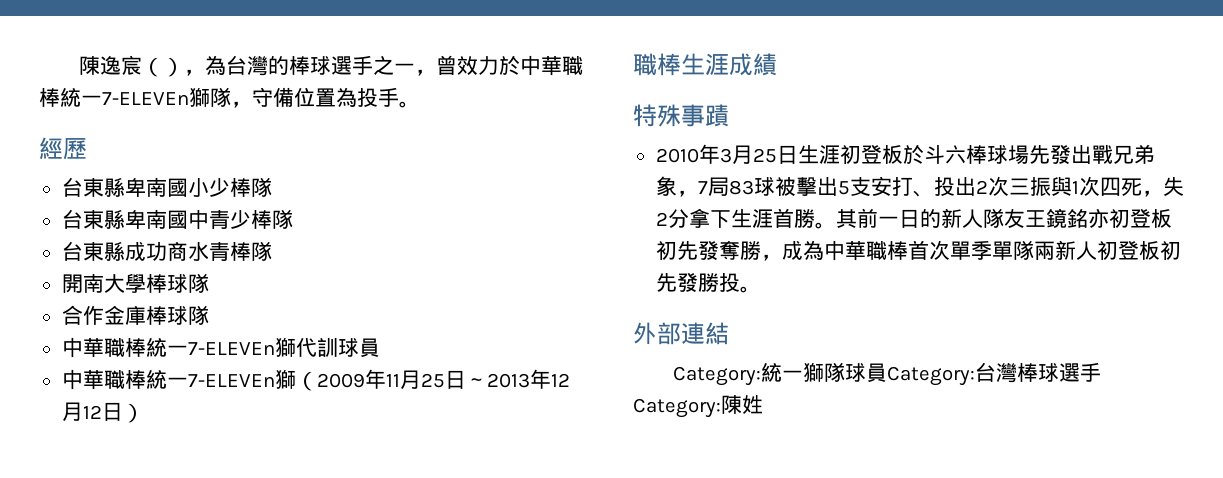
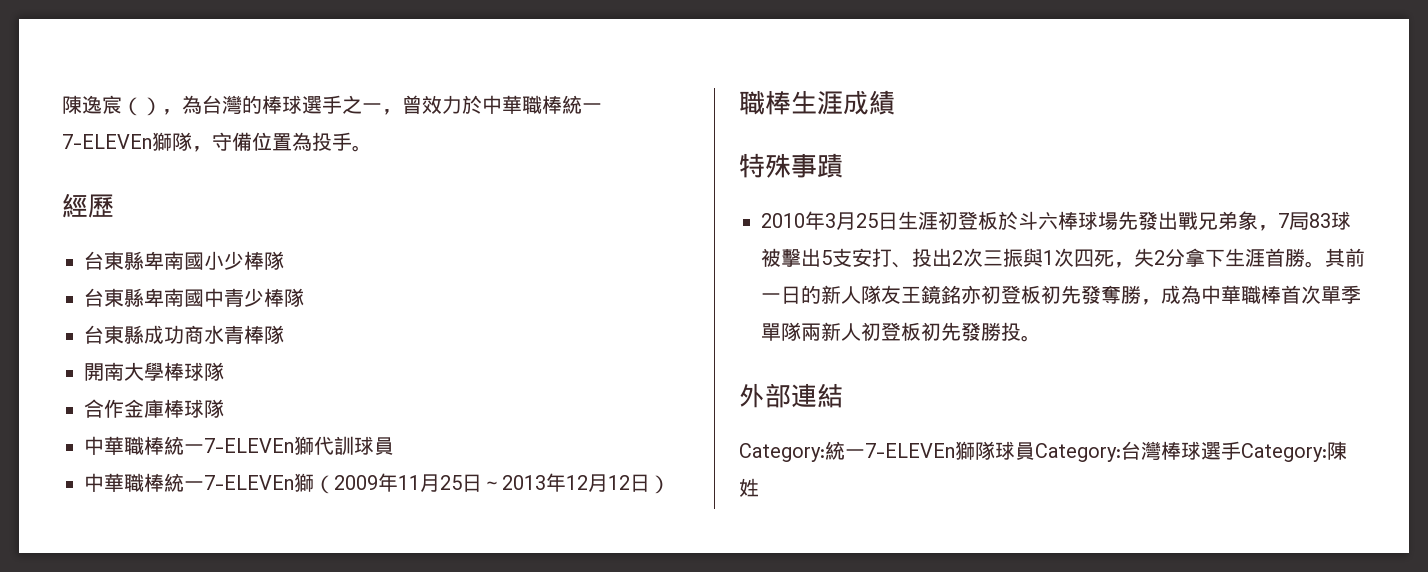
- Category:統一獅隊球員Category:台灣棒球選手Category:陳姓
+ Category:統一7-ELEVEn獅隊球員Category:台灣棒球選手Category:陳姓

